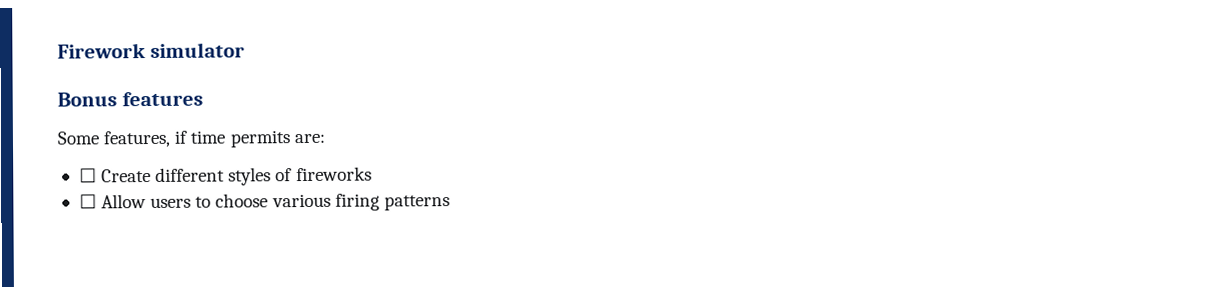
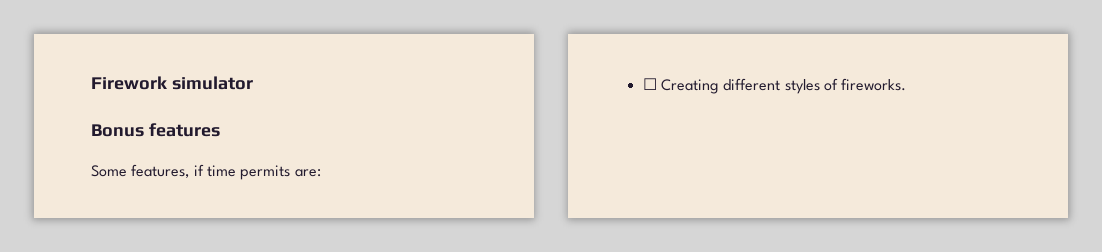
- ☐ Create different styles of fireworks
- ☐ Allow users to choose various firing patterns
+ ☐ Creating different styles of fireworks.

